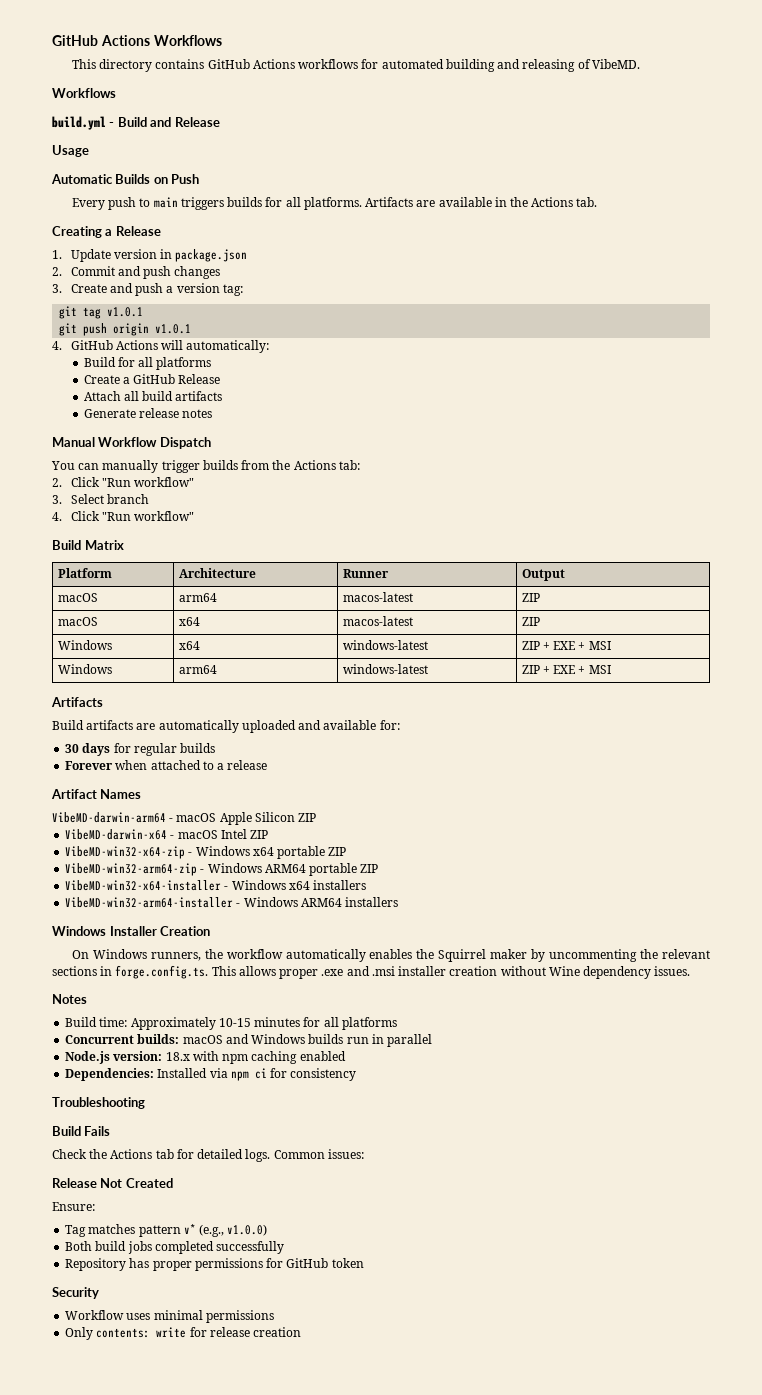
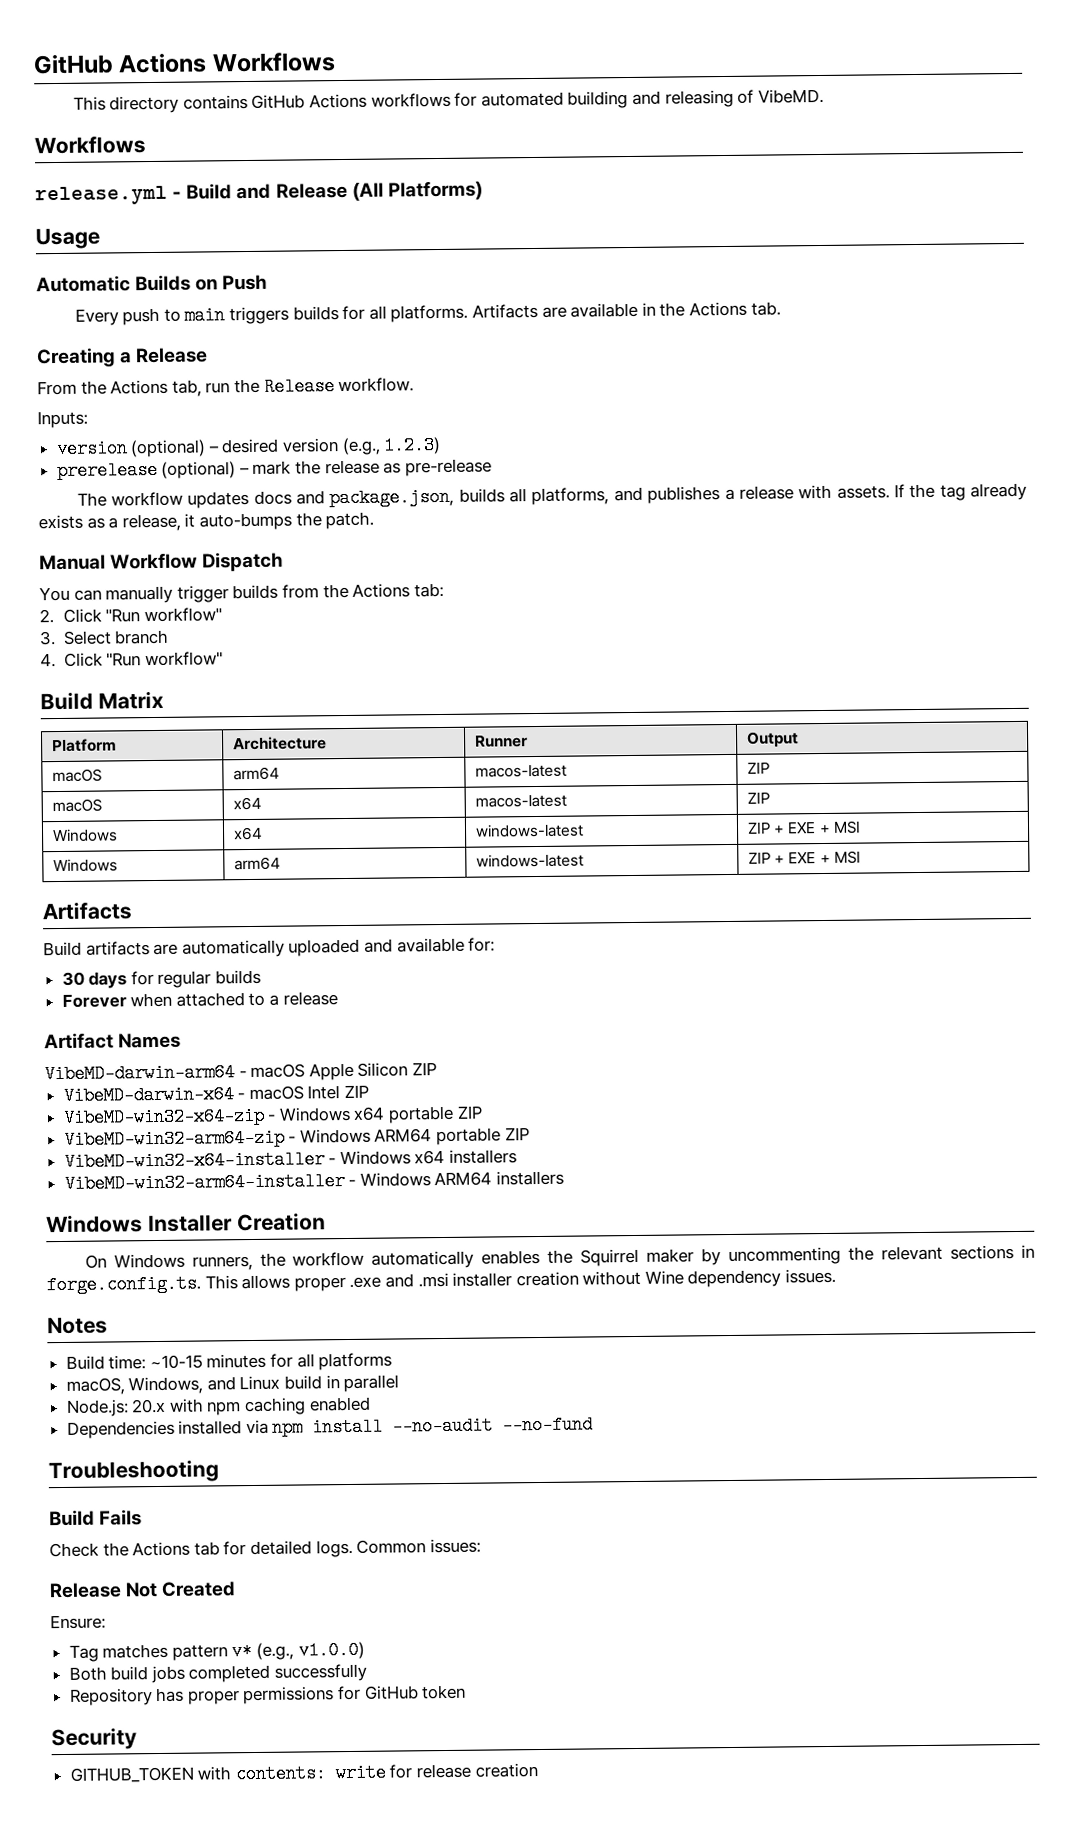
- build.yml - Build and Release
+ release.yml - Build and Release (All Platforms)
- 1. Update version in package.json
- 2. Commit and push changes
- 3. Create and push a version tag:
- git tag v1.0.1
- git push origin v1.0.1
- 4. GitHub Actions will automatically:
- Build for all platforms
- Create a GitHub Release
- Attach all build artifacts
- Generate release notes
+ From the Actions tab, run the Release workflow.
+ Inputs:
+ version (optional) – desired version (e.g., 1.2.3)
+ prerelease (optional) – mark the release as pre-release
+ The workflow updates docs and package.json, builds all platforms, and publishes a release with assets. If the tag already exists as a release, it auto-bumps the patch.
- Build time: Approximately 10-15 minutes for all platforms
+ Build time: ~10-15 minutes for all platforms
- Concurrent builds: macOS and Windows builds run in parallel
+ macOS, Windows, and Linux build in parallel
- Node.js version: 18.x with npm caching enabled
+ Node.js: 20.x with npm caching enabled
- Dependencies: Installed via npm ci for consistency
+ Dependencies installed via npm install --no-audit --no-fund
- Workflow uses minimal permissions
- Only contents: write for release creation
+ GITHUB_TOKEN with contents: write for release creation

